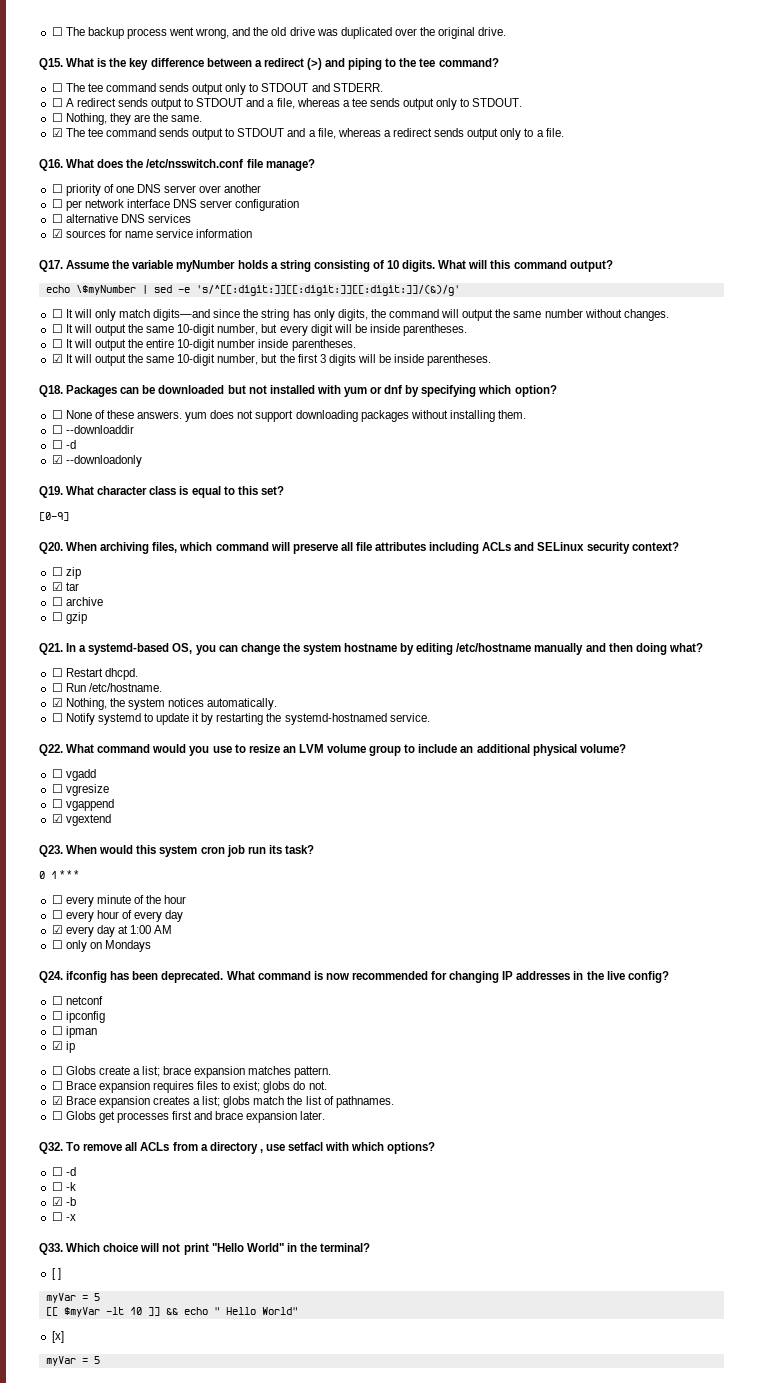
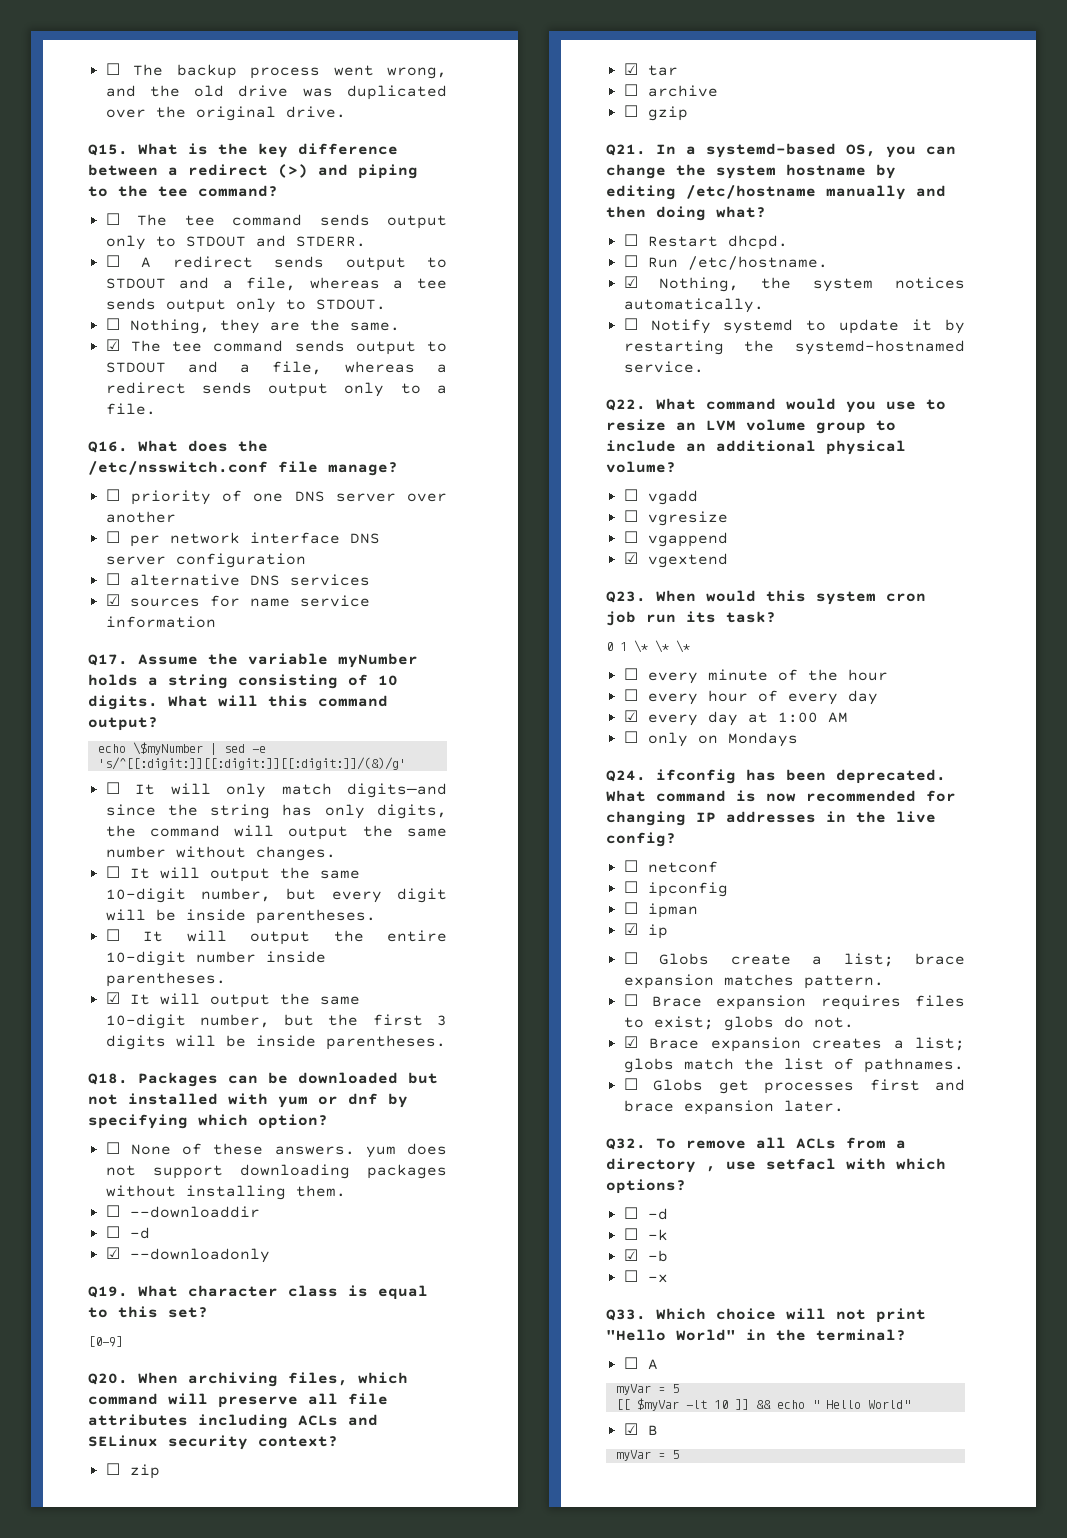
- 0 1 * * *
+ 0 1 \* \* \*
  Q33. Which choice will not print "Hello World" in the terminal?
- [ ]
+ ☐ A
- [x]
+ ☑ B

